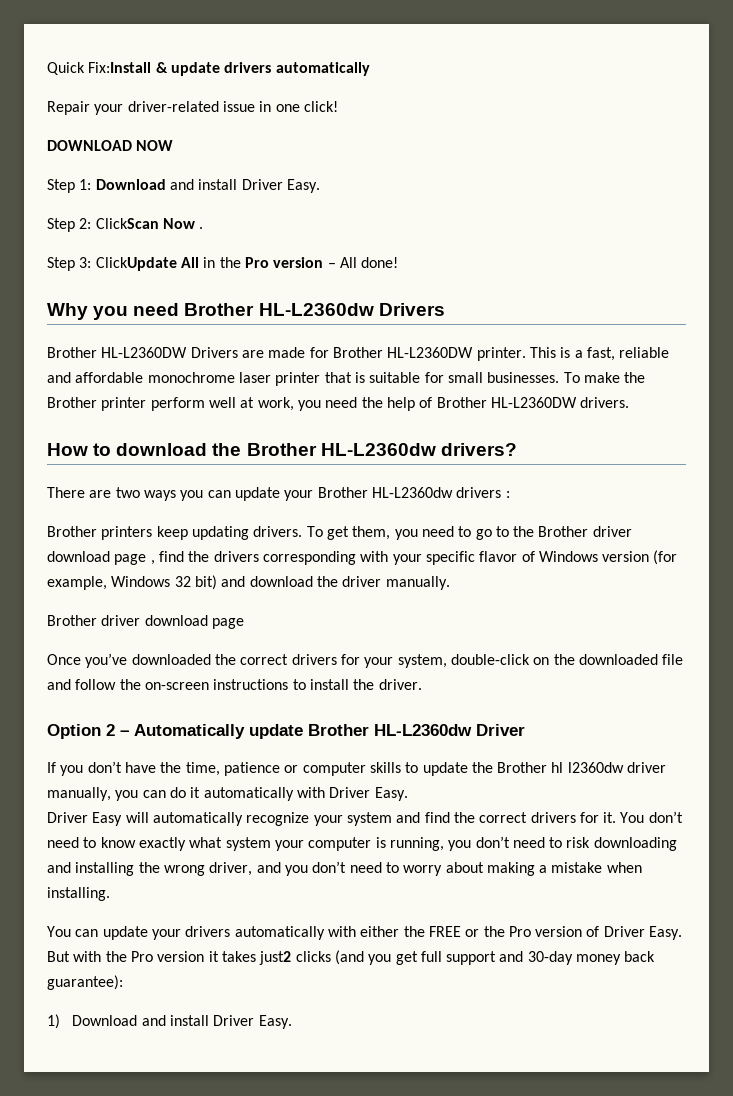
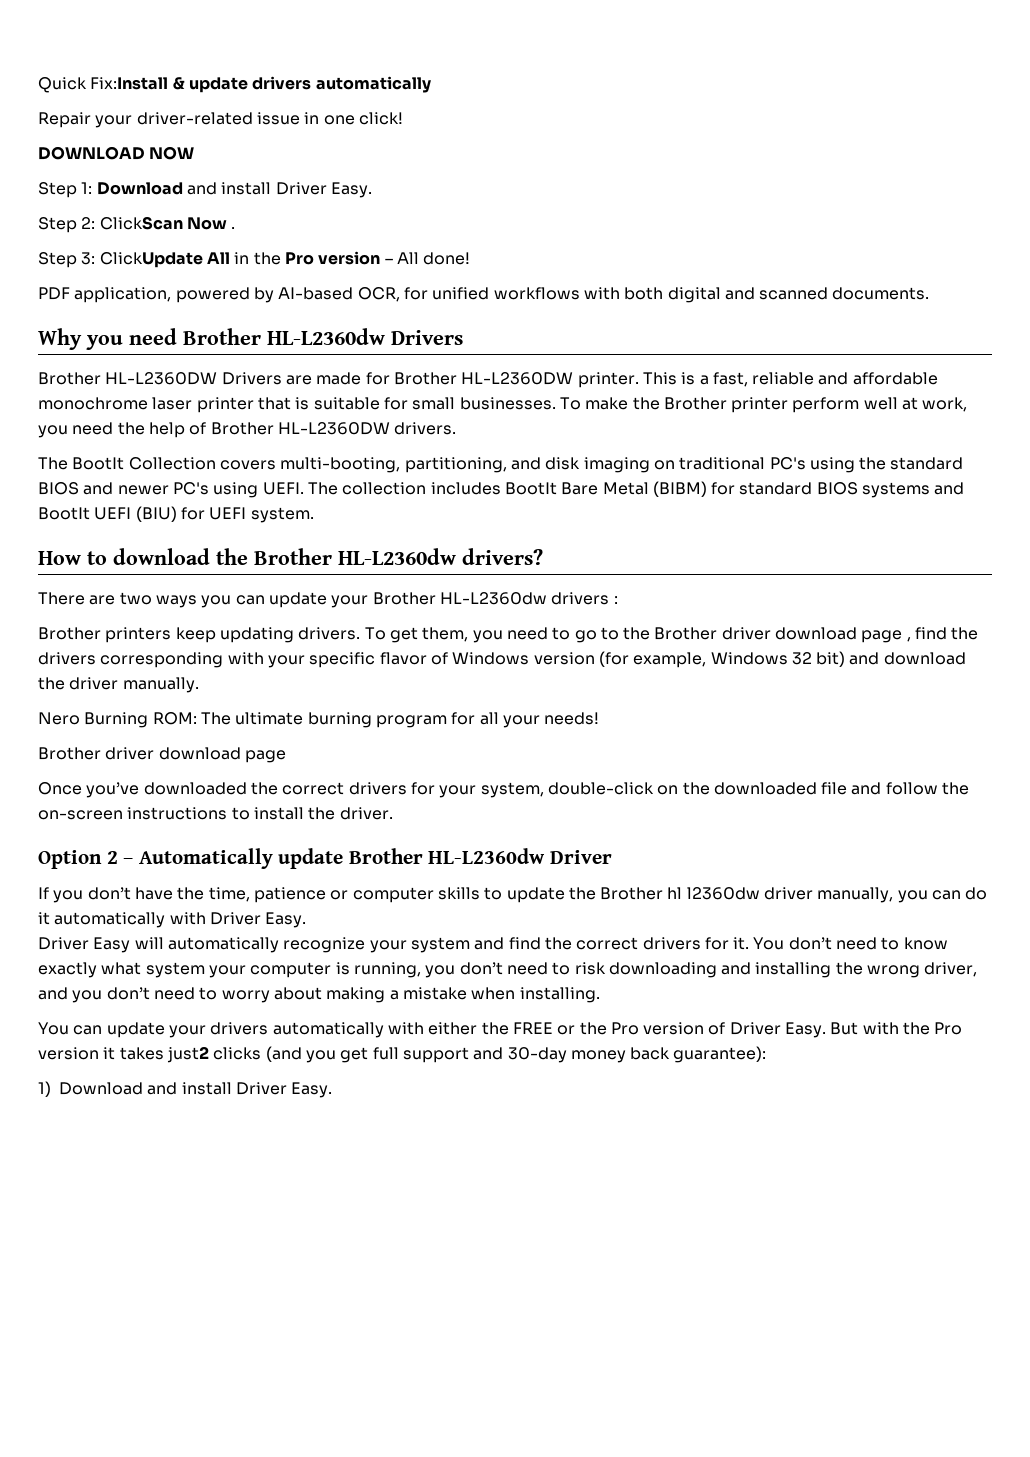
+ PDF application, powered by AI-based OCR, for unified workflows with both digital and scanned documents.
+ The BootIt Collection covers multi-booting, partitioning, and disk imaging on traditional PC's using the standard BIOS and newer PC's using UEFI. The collection includes BootIt Bare Metal (BIBM) for standard BIOS systems and BootIt UEFI (BIU) for UEFI system.
+ Nero Burning ROM: The ultimate burning program for all your needs!

